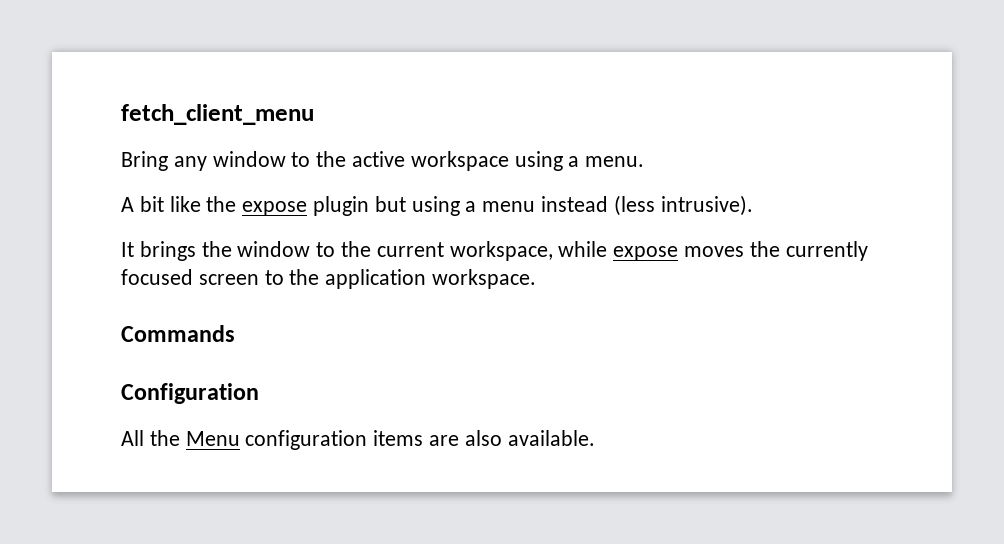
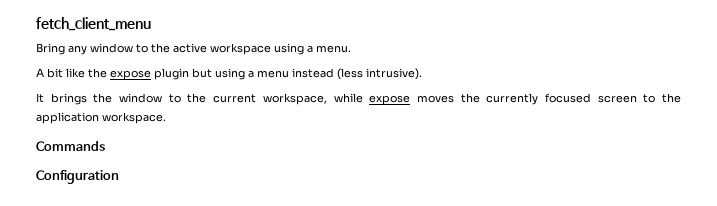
- All the Menu configuration items are also available.

